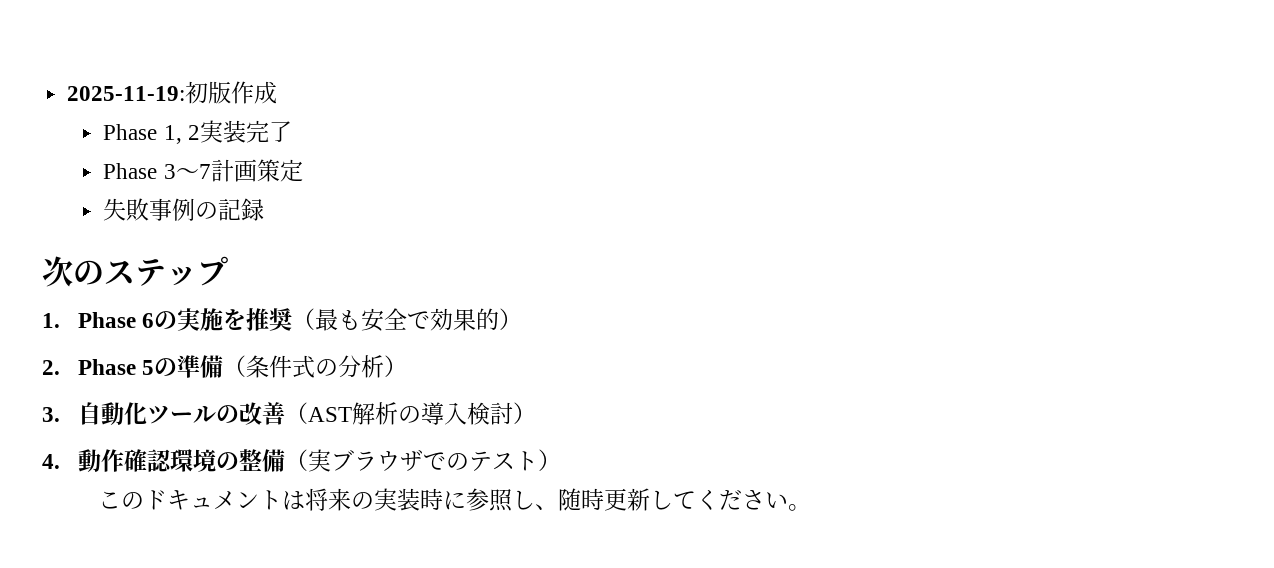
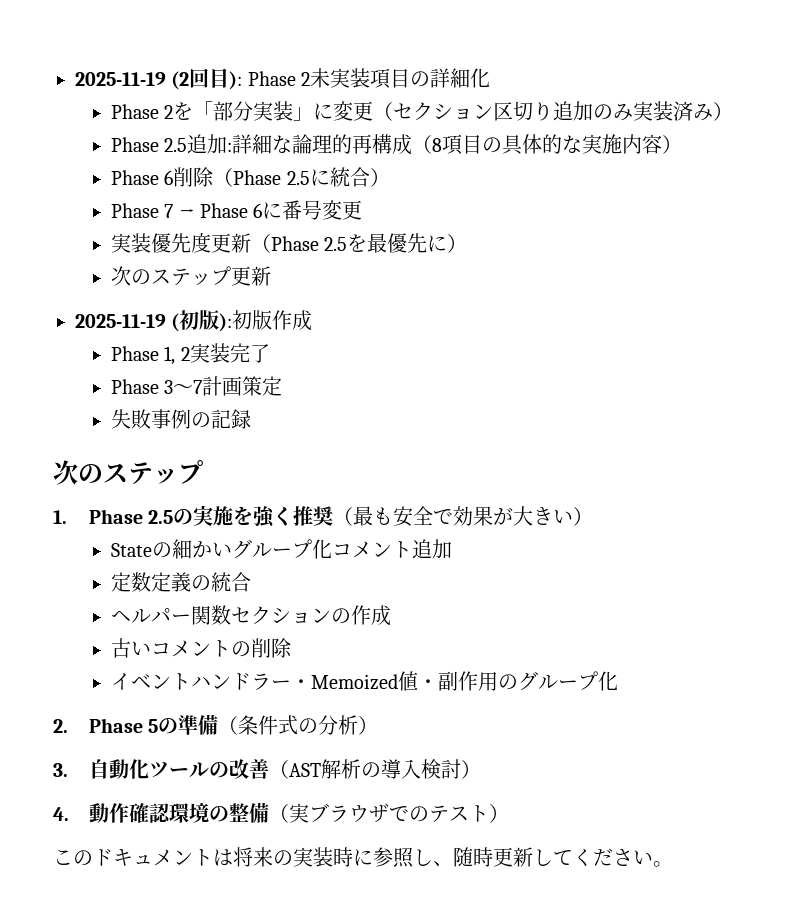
- 2025-11-19:初版作成
+ 2025-11-19 (2回目): Phase 2未実装項目の詳細化
+ Phase 2を「部分実装」に変更（セクション区切り追加のみ実装済み）
+ Phase 2.5追加:詳細な論理的再構成（8項目の具体的な実施内容）
+ Phase 6削除（Phase 2.5に統合）
+ Phase 7 → Phase 6に番号変更
+ 実装優先度更新（Phase 2.5を最優先に）
+ 次のステップ更新
+ 2025-11-19 (初版):初版作成
- 1. Phase 6の実施を推奨（最も安全で効果的）
+ 1. Phase 2.5の実施を強く推奨（最も安全で効果が大きい）
+ Stateの細かいグループ化コメント追加
+ 定数定義の統合
+ ヘルパー関数セクションの作成
+ 古いコメントの削除
+ イベントハンドラー・Memoized値・副作用のグループ化

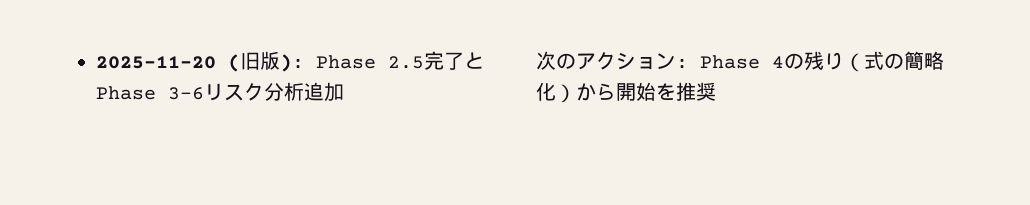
- 2025-11-19 (2回目): Phase 2未実装項目の詳細化
- Phase 2を「部分実装」に変更（セクション区切り追加のみ実装済み）
- Phase 2.5追加:詳細な論理的再構成（8項目の具体的な実施内容）
- Phase 6削除（Phase 2.5に統合）
- Phase 7 → Phase 6に番号変更
- 実装優先度更新（Phase 2.5を最優先に）
- 次のステップ更新
- 2025-11-19 (初版):初版作成
- Phase 1, 2実装完了
- Phase 3～7計画策定
- 失敗事例の記録
- 次のステップ
- 1. Phase 2.5の実施を強く推奨（最も安全で効果が大きい）
- Stateの細かいグループ化コメント追加
- 定数定義の統合
- ヘルパー関数セクションの作成
- 古いコメントの削除
- イベントハンドラー・Memoized値・副作用のグループ化
- 2. Phase 5の準備（条件式の分析）
- 3.自動化ツールの改善（AST解析の導入検討）
- 4.動作確認環境の整備（実ブラウザでのテスト）
- このドキュメントは将来の実装時に参照し、随時更新してください。
+ 2025-11-20 (旧版): Phase 2.5完了とPhase 3-6リスク分析追加
+ 次のアクション: Phase 4の残り（式の簡略化）から開始を推奨

